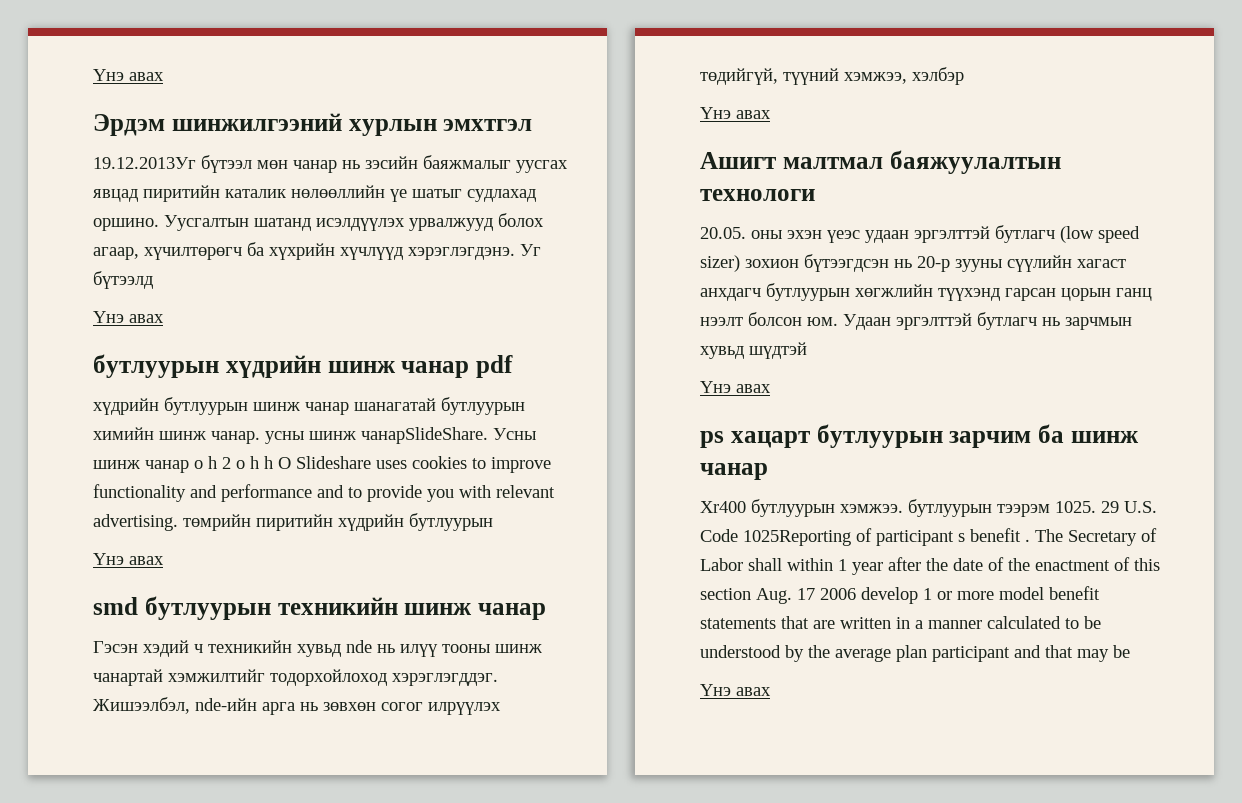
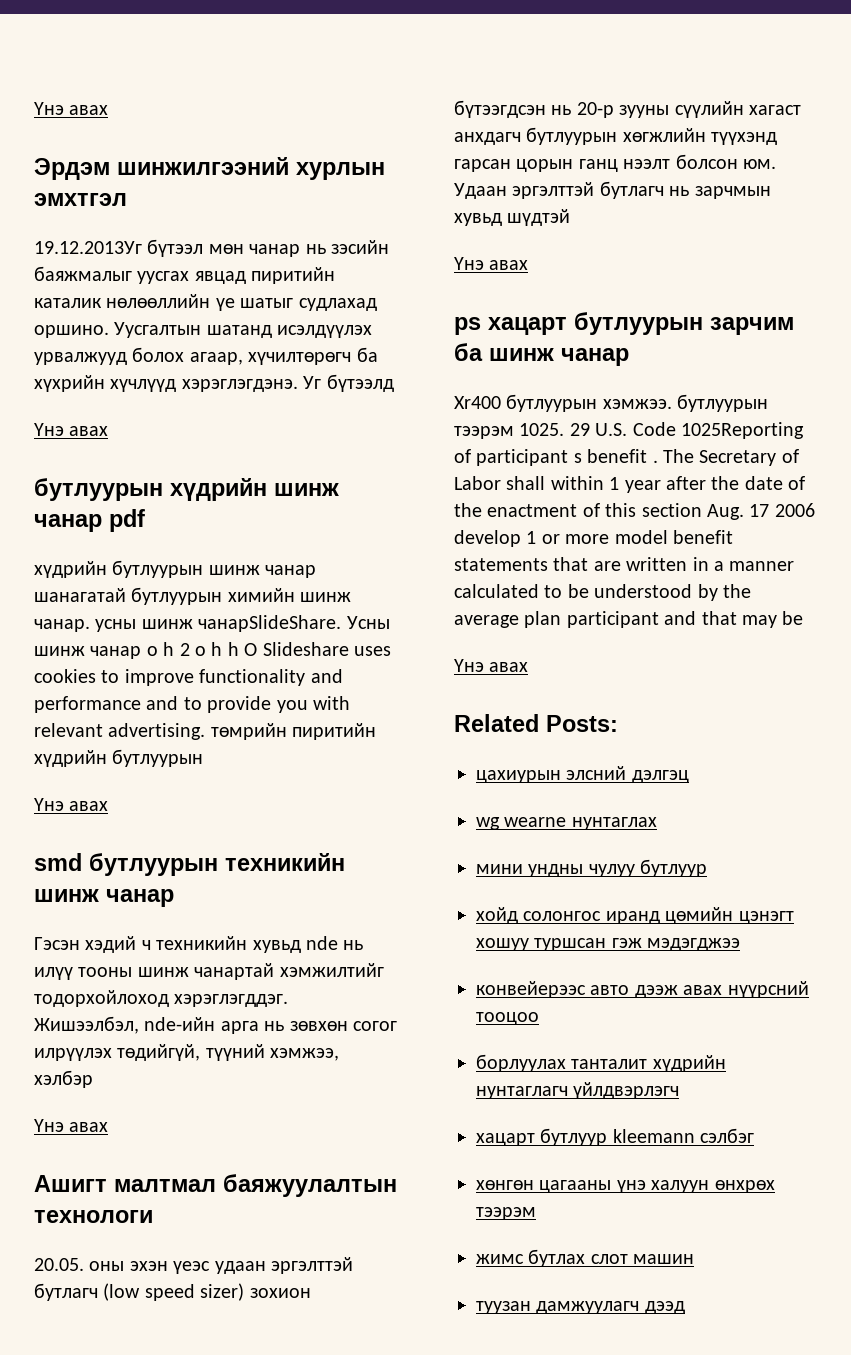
+ Related Posts:
+ цахиурын элсний дэлгэц
+ wg wearne нунтаглах
+ мини ундны чулуу бутлуур
+ хойд солонгос иранд цөмийн цэнэгт хошуу туршсан гэж мэдэгджээ
+ конвейерээс авто дээж авах нүүрсний тооцоо
+ борлуулах танталит хүдрийн нунтаглагч үйлдвэрлэгч
+ хацарт бутлуур kleemann сэлбэг
+ хөнгөн цагааны үнэ халуун өнхрөх тээрэм
+ жимс бутлах слот машин
+ туузан дамжуулагч дээд

